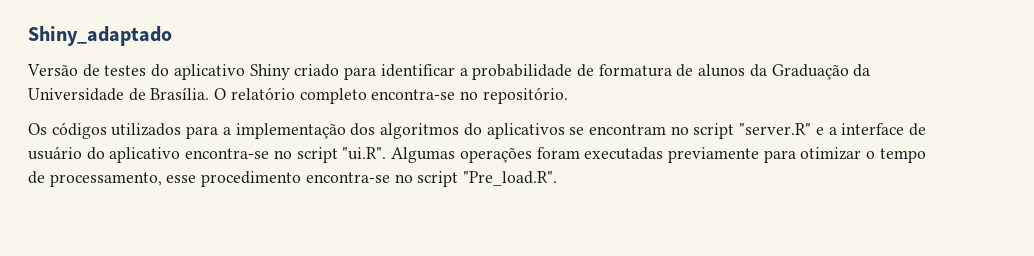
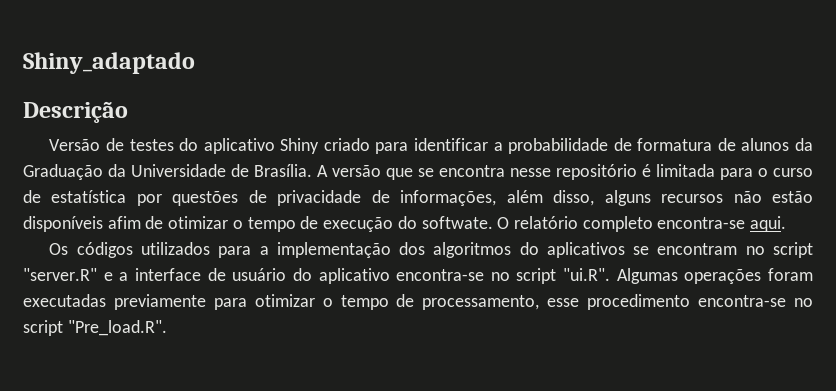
+ Descrição
+ A versão que se encontra nesse repositório é limitada para o curso de estatística por questões de privacidade de informações, além disso, alguns recursos não estão disponíveis afim de otimizar o tempo de execução do softwate.
- O relatório completo encontra-se no repositório.
+ O relatório completo encontra-se aqui.

